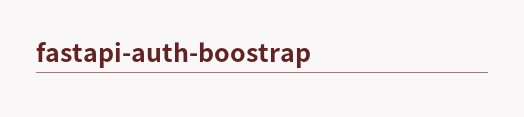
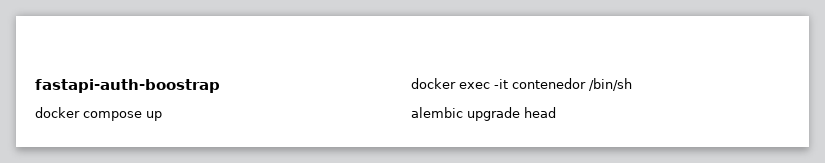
+ docker compose up
+ docker exec -it contenedor /bin/sh
+ alembic upgrade head

